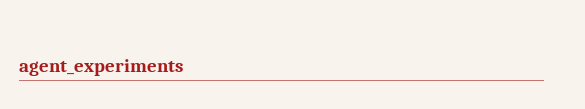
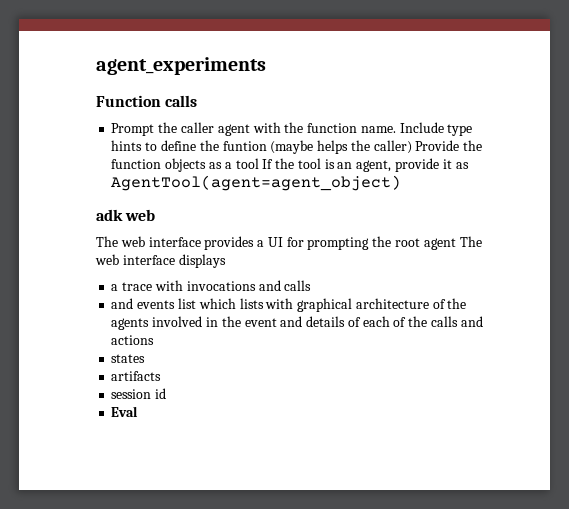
+ Function calls
+ Prompt the caller agent with the function name. Include type hints to define the funtion (maybe helps the caller) Provide the function objects as a tool If the tool is an agent, provide it as AgentTool(agent=agent_object)
+ adk web
+ The web interface provides a UI for prompting the root agent The web interface displays
+ a trace with invocations and calls
+ and events list which lists with graphical architecture of the agents involved in the event and details of each of the calls and actions
+ states
+ artifacts
+ session id
+ Eval

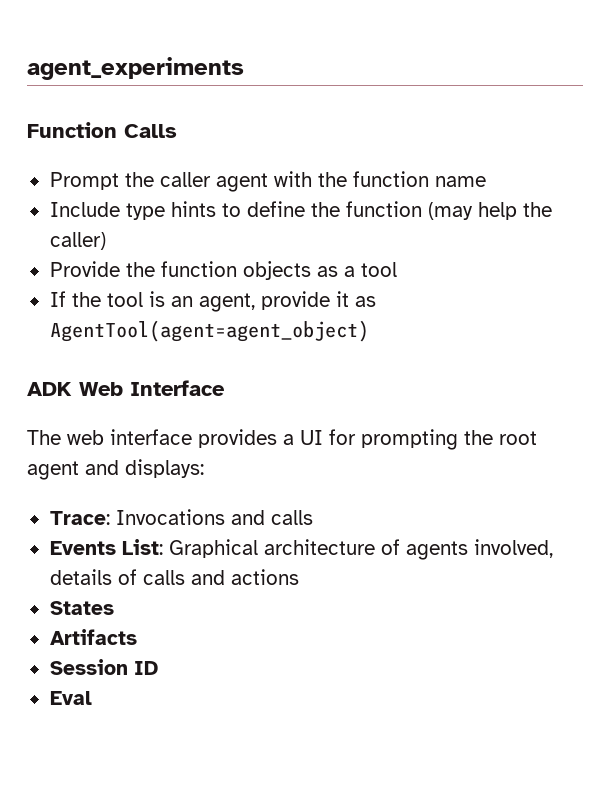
- Function calls
+ Function Calls
- Prompt the caller agent with the function name. Include type hints to define the funtion (maybe helps the caller) Provide the function objects as a tool If the tool is an agent, provide it as AgentTool(agent=agent_object)
+ Prompt the caller agent with the function name
+ Include type hints to define the function (may help the caller)
+ Provide the function objects as a tool
+ If the tool is an agent, provide it as AgentTool(agent=agent_object)
- adk web
+ ADK Web Interface
- The web interface provides a UI for prompting the root agent The web interface displays
- a trace with invocations and calls
- and events list which lists with graphical architecture of the agents involved in the event and details of each of the calls and actions
+ The web interface provides a UI for prompting the root agent and displays:
+ Trace: Invocations and calls
+ Events List: Graphical architecture of agents involved, details of calls and actions
- states
- artifacts
- session id
+ States
+ Artifacts
+ Session ID

